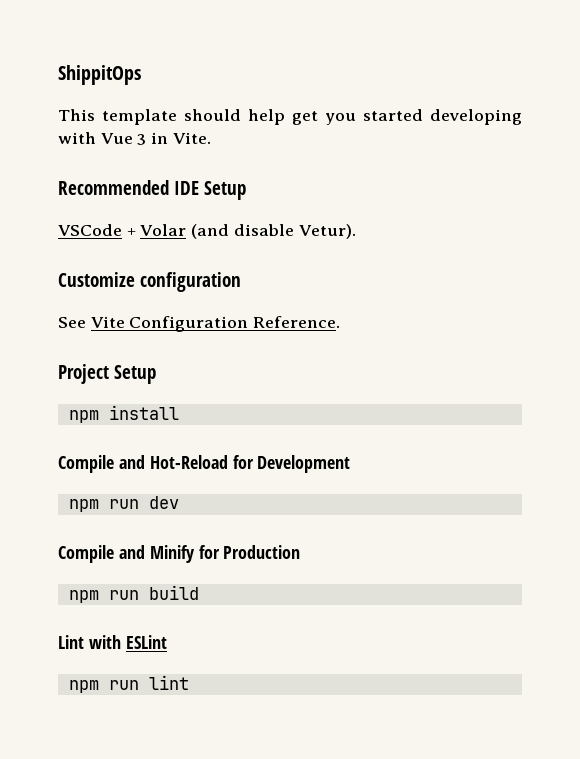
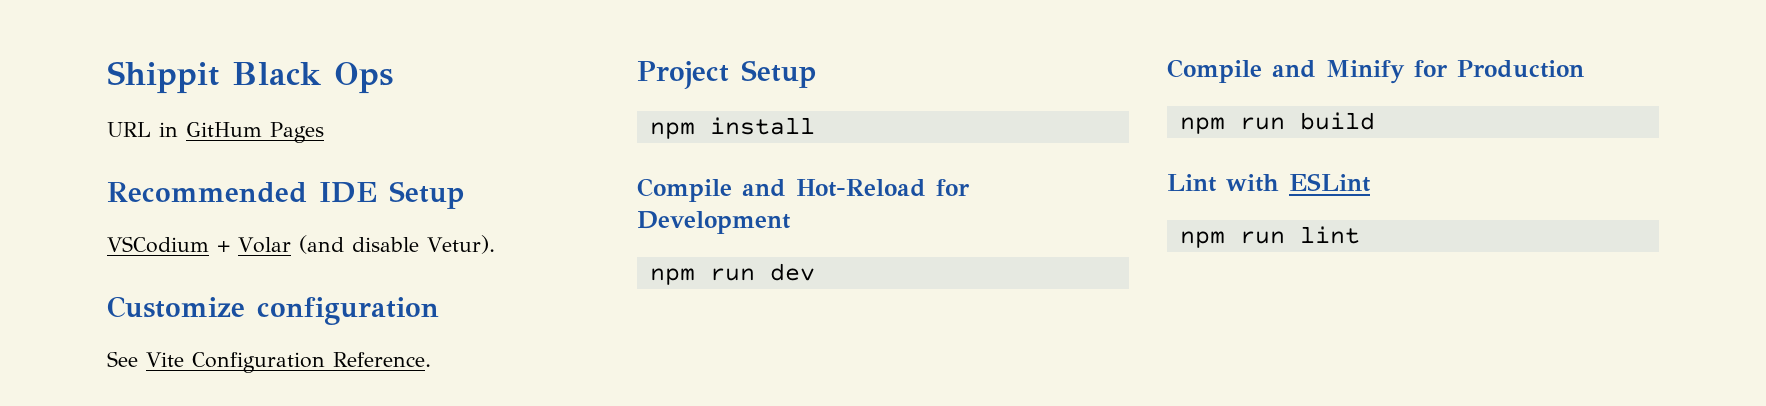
- ShippitOps
- This template should help get you started developing with Vue 3 in Vite.
+ Shippit Black Ops
+ URL in GitHum Pages
- VSCode + Volar (and disable Vetur).
+ VSCodium + Volar (and disable Vetur).

